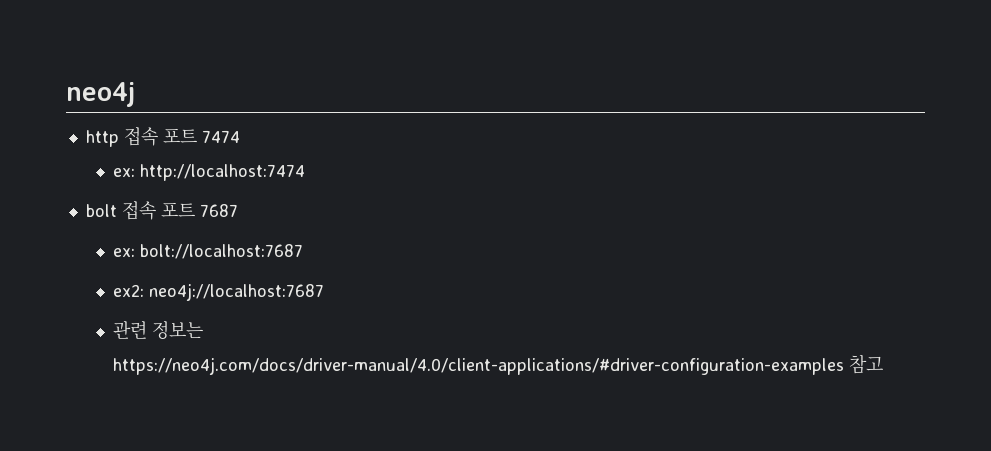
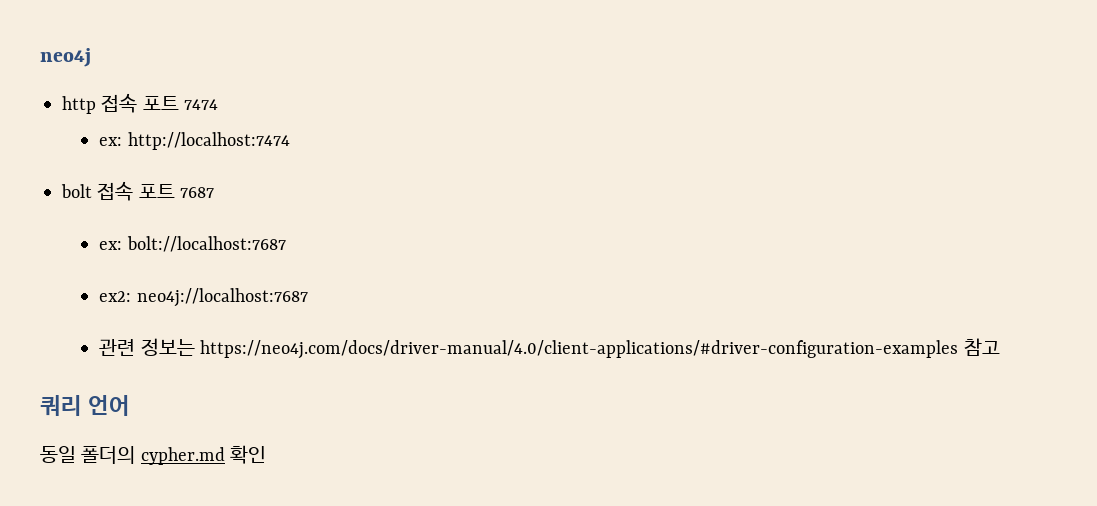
+ 쿼리 언어
+ 동일 폴더의 cypher.md 확인

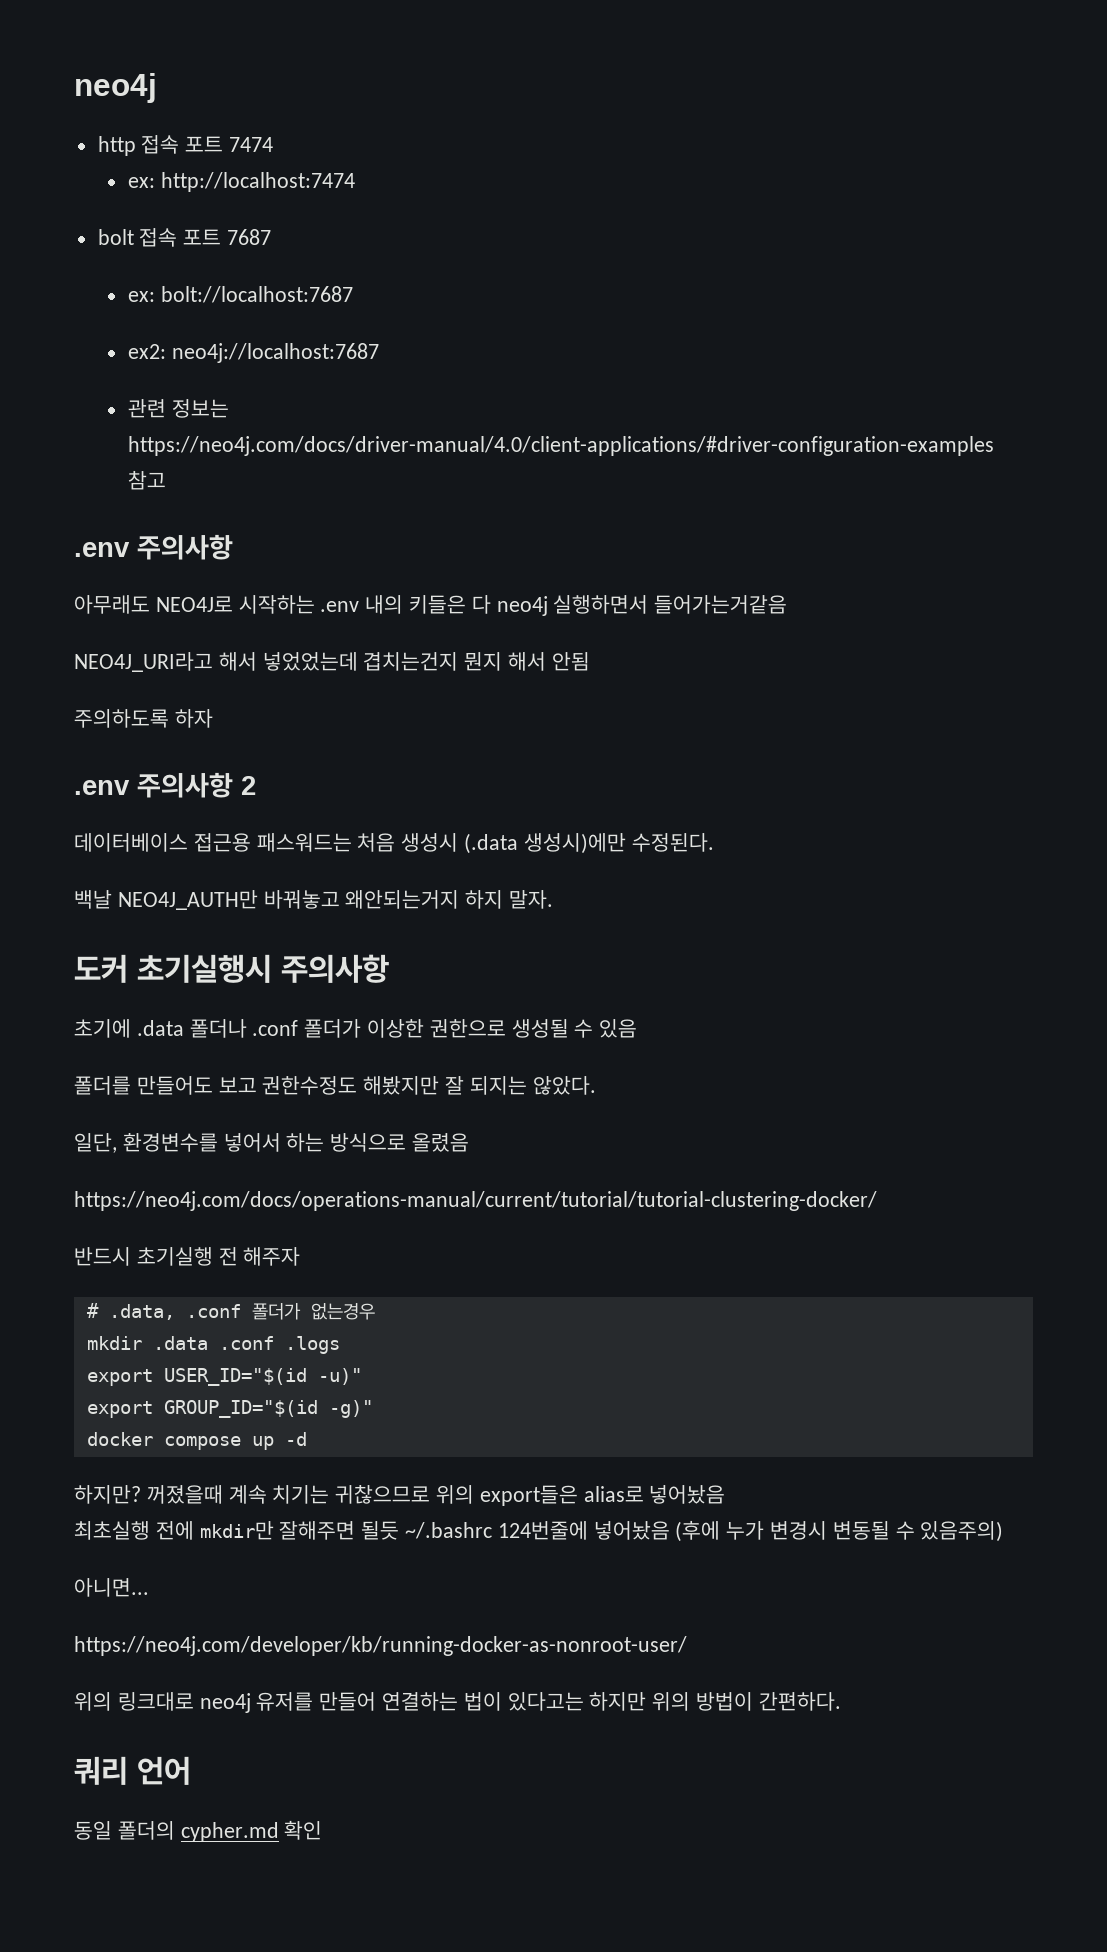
  관련 정보는 https://neo4j.com/docs/driver-manual/4.0/client-applications/#driver-configuration-examples 참고
+ .env 주의사항
+ 아무래도 NEO4J로 시작하는 .env 내의 키들은 다 neo4j 실행하면서 들어가는거같음
+ NEO4J_URI라고 해서 넣었었는데 겹치는건지 뭔지 해서 안됨
+ 주의하도록 하자
+ .env 주의사항 2
+ 데이터베이스 접근용 패스워드는 처음 생성시 (.data 생성시)에만 수정된다.
+ 백날 NEO4J_AUTH만 바꿔놓고 왜안되는거지 하지 말자.
+ 도커 초기실행시 주의사항
+ 초기에 .data 폴더나 .conf 폴더가 이상한 권한으로 생성될 수 있음
+ 폴더를 만들어도 보고 권한수정도 해봤지만 잘 되지는 않았다.
+ 일단, 환경변수를 넣어서 하는 방식으로 올렸음
+ https://neo4j.com/docs/operations-manual/current/tutorial/tutorial-clustering-docker/
+ 반드시 초기실행 전 해주자
+ # .data, .conf 폴더가 없는경우
+ mkdir .data .conf .logs
+ export USER_ID="$(id -u)"
+ export GROUP_ID="$(id -g)"
+ docker compose up -d
+ 하지만? 꺼졌을때 계속 치기는 귀찮으므로 위의 export들은 alias로 넣어놨음
+ 최초실행 전에 mkdir만 잘해주면 될듯 ~/.bashrc 124번줄에 넣어놨음 (후에 누가 변경시 변동될 수 있음주의)
+ 아니면...
+ https://neo4j.com/developer/kb/running-docker-as-nonroot-user/
+ 위의 링크대로 neo4j 유저를 만들어 연결하는 법이 있다고는 하지만 위의 방법이 간편하다.

